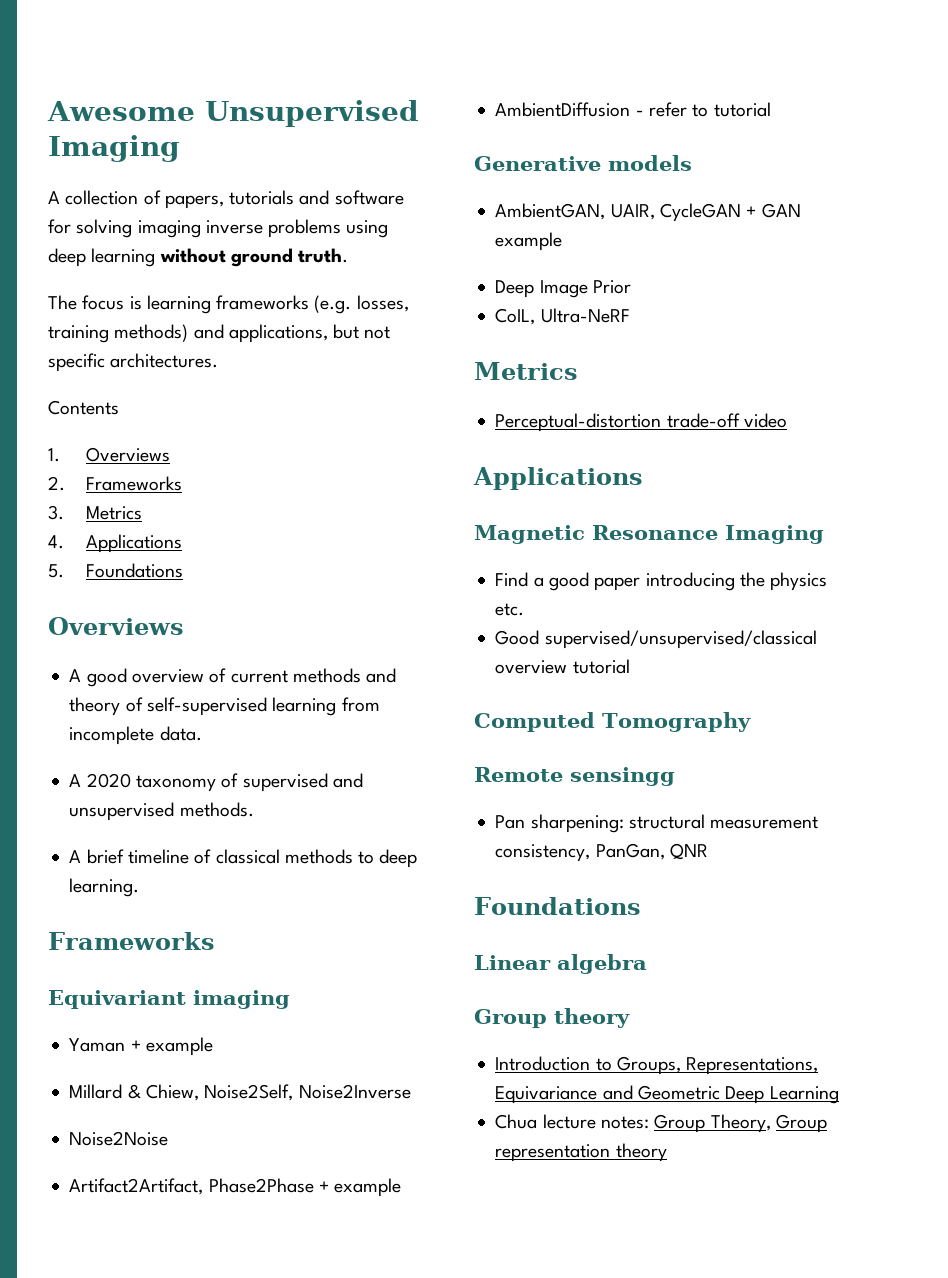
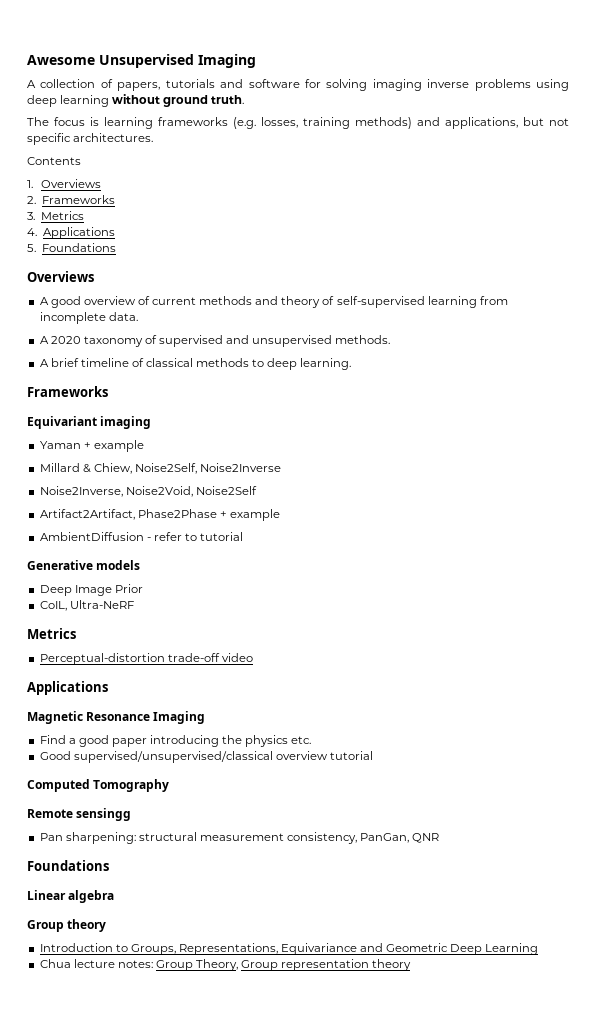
- Noise2Noise
+ Noise2Inverse, Noise2Void, Noise2Self
- AmbientGAN, UAIR, CycleGAN + GAN example

